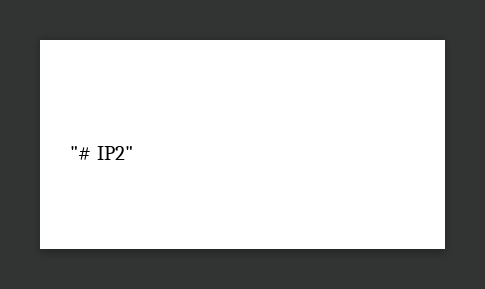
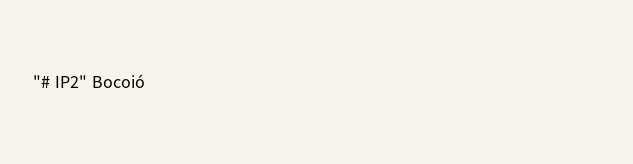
- "# IP2"
+ "# IP2" Bocoió

